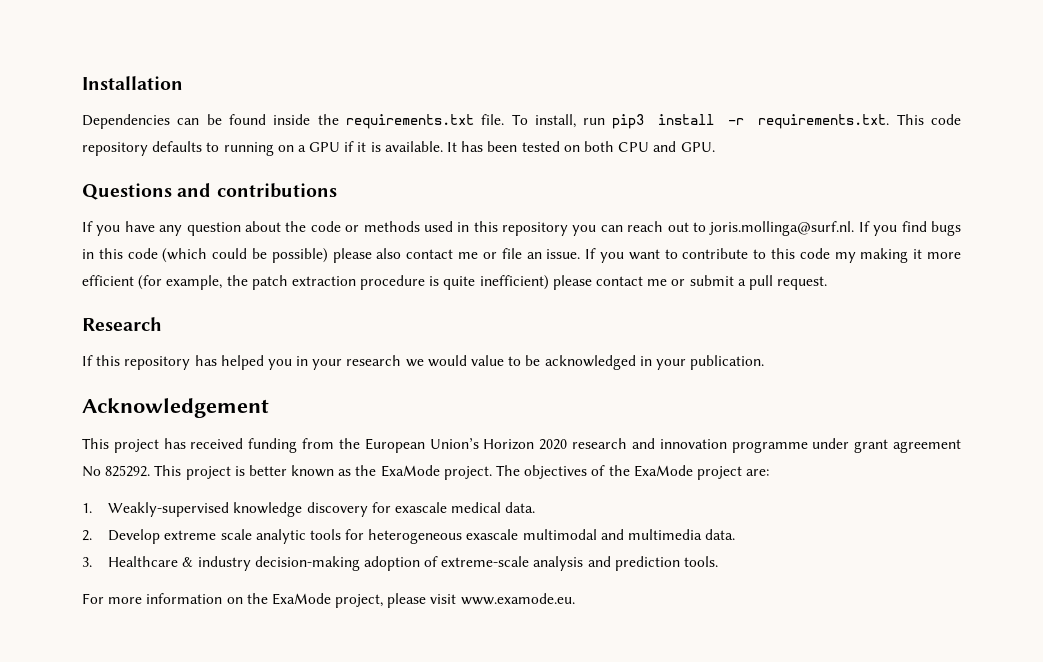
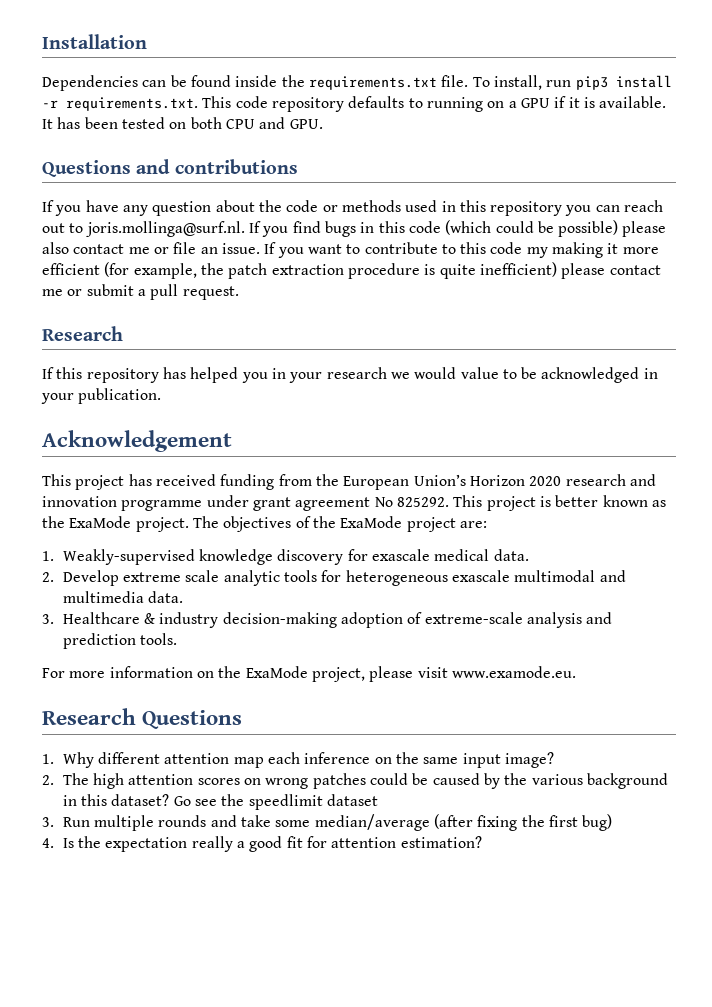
+ Research Questions
+ 1. Why different attention map each inference on the same input image?
+ 2. The high attention scores on wrong patches could be caused by the various background in this dataset? Go see the speedlimit dataset
+ 3. Run multiple rounds and take some median/average (after fixing the first bug)
+ 4. Is the expectation really a good fit for attention estimation?

